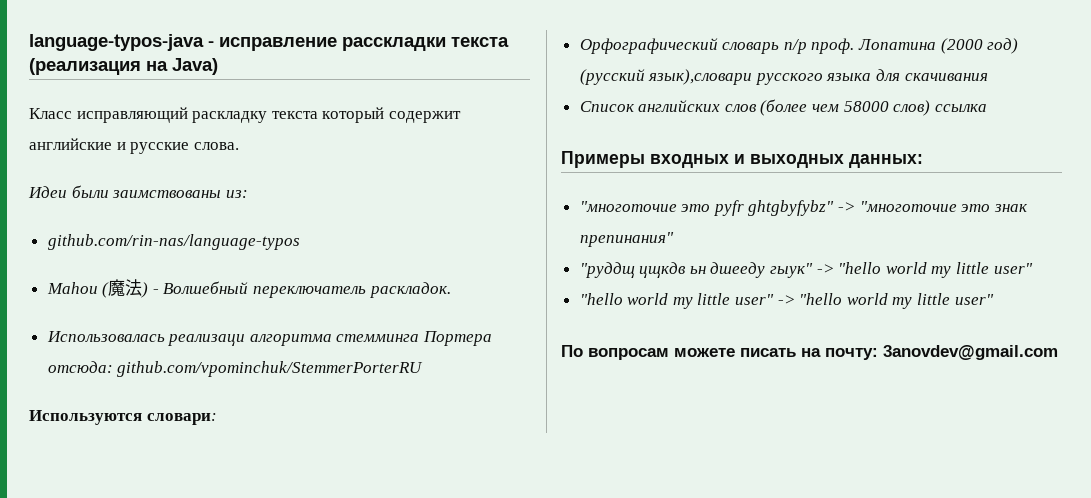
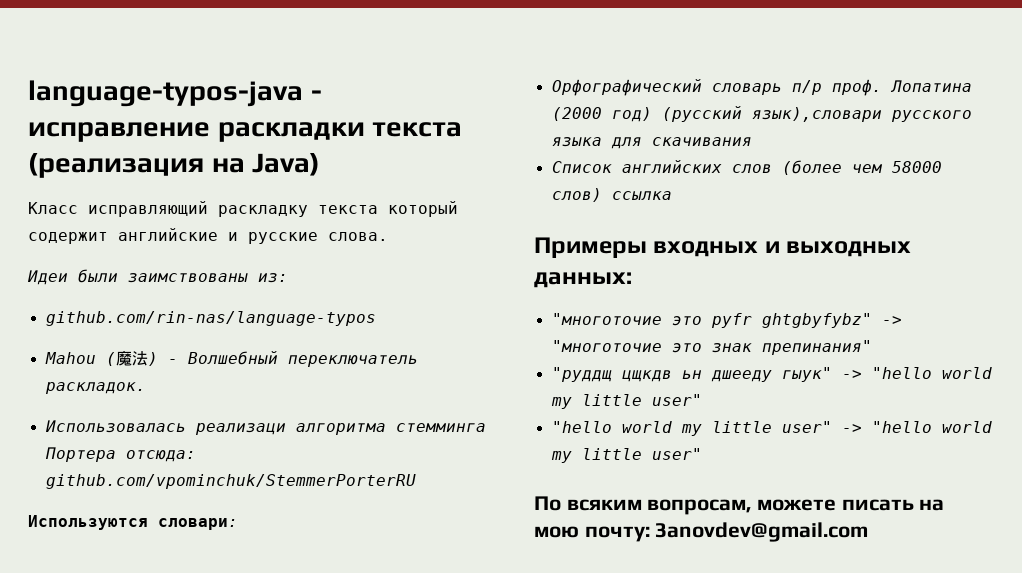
- language-typos-java - исправление расскладки текста (реализация на Java)
+ language-typos-java - исправление раскладки текста (реализация на Java)
- По вопросам можете писать на почту: 3anovdev@gmail.com
+ По всяким вопросам, можете писать на мою почту: 3anovdev@gmail.com

